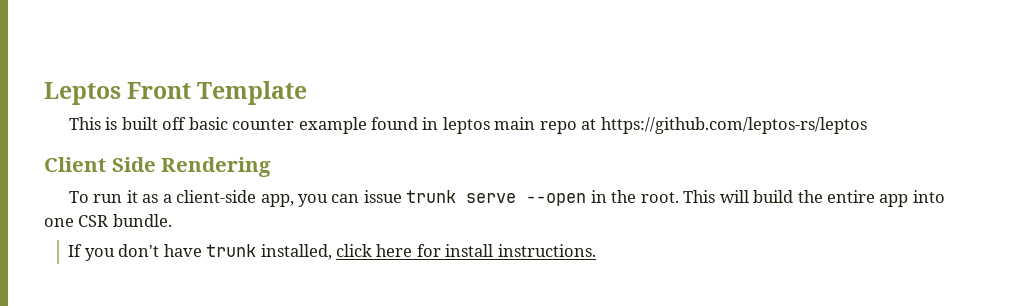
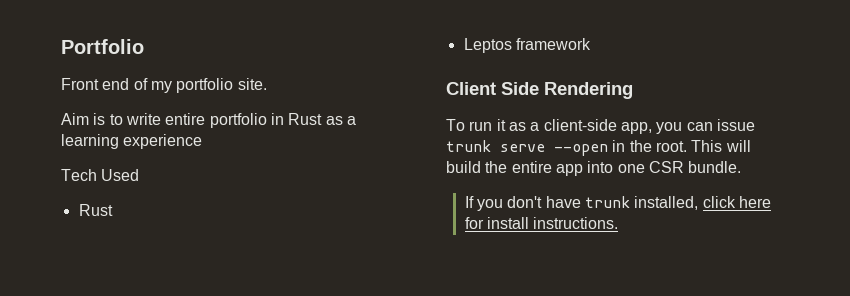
- Leptos Front Template
- This is built off basic counter example found in leptos main repo at https://github.com/leptos-rs/leptos
+ Portfolio
+ Front end of my portfolio site.
+ Aim is to write entire portfolio in Rust as a learning experience
+ Tech Used
+ Rust
+ Leptos framework

